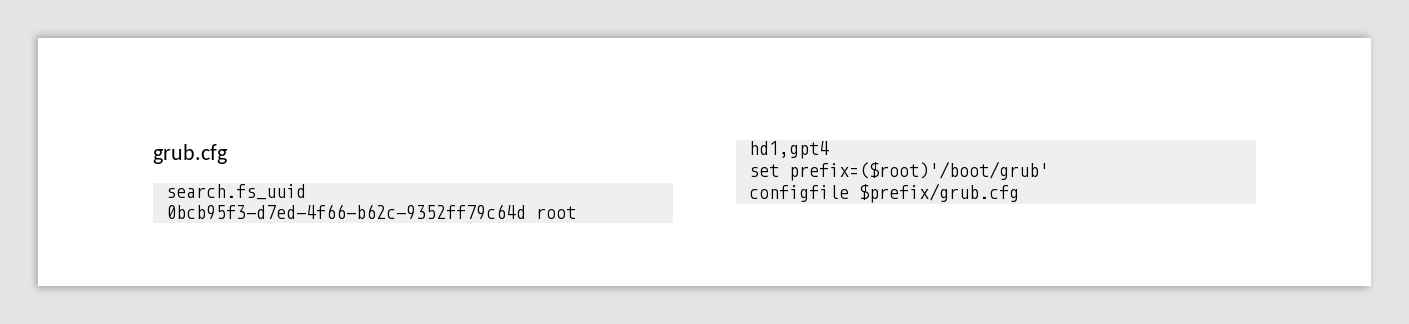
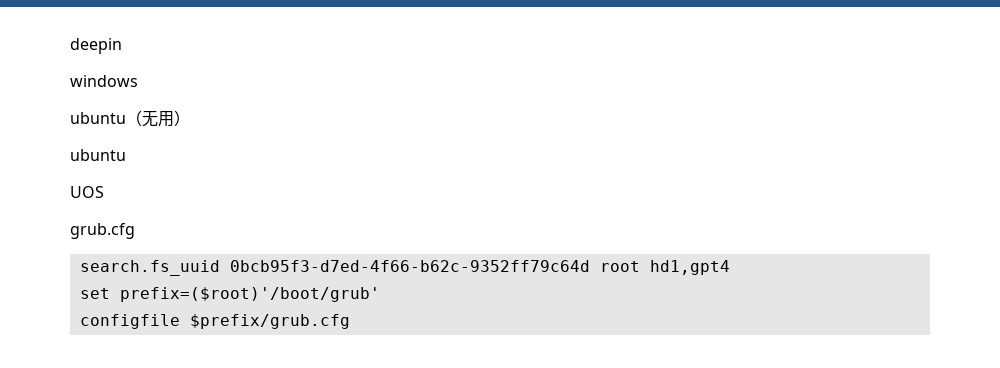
+ deepin
+ windows
+ ubuntu（无用）
+ ubuntu
+ UOS

